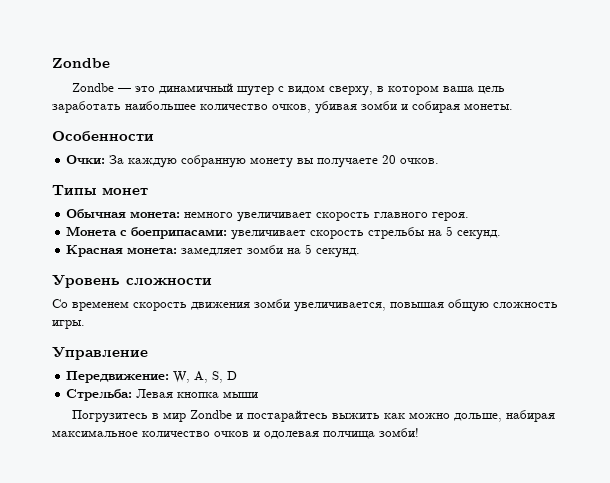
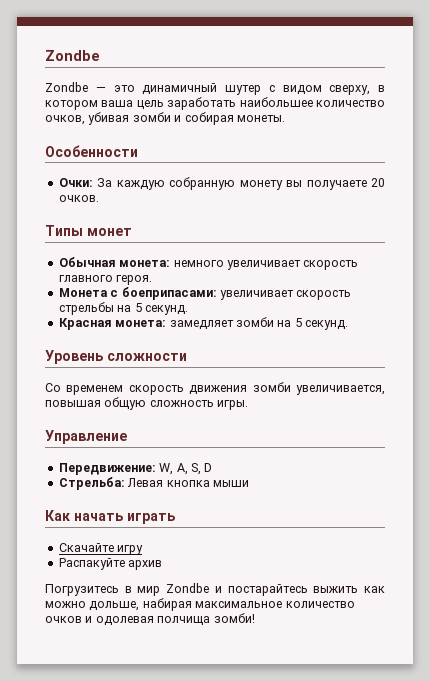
+ Как начать играть
+ Скачайте игру
+ Распакуйте архив

